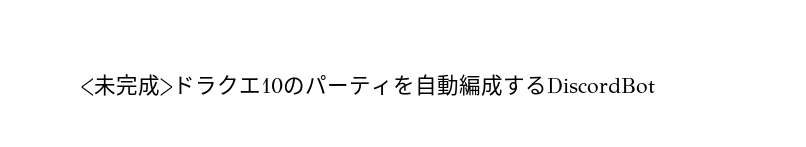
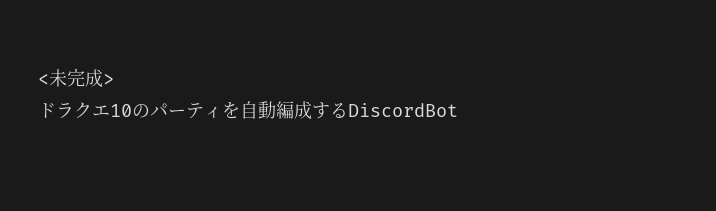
- <未完成>ドラクエ10のパーティを自動編成するDiscordBot
+ <未完成>
+ ドラクエ10のパーティを自動編成するDiscordBot

